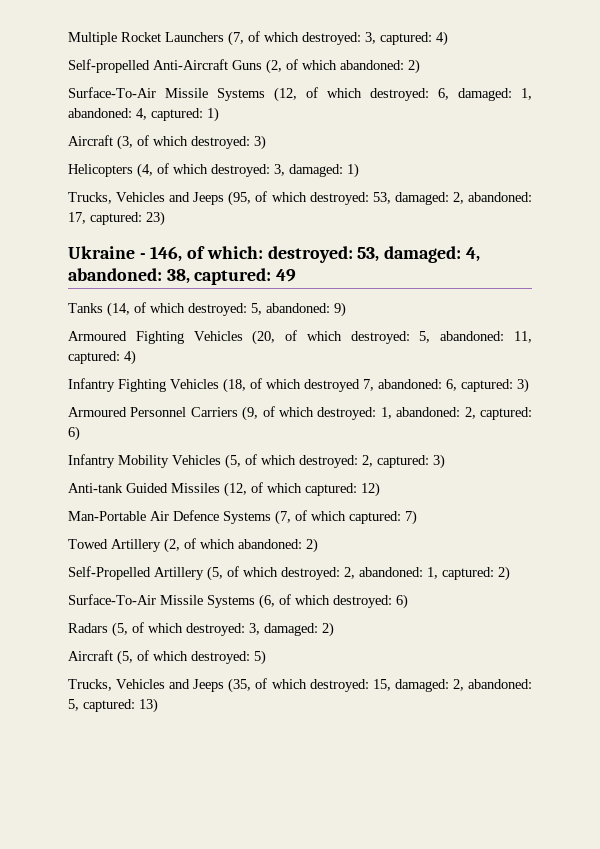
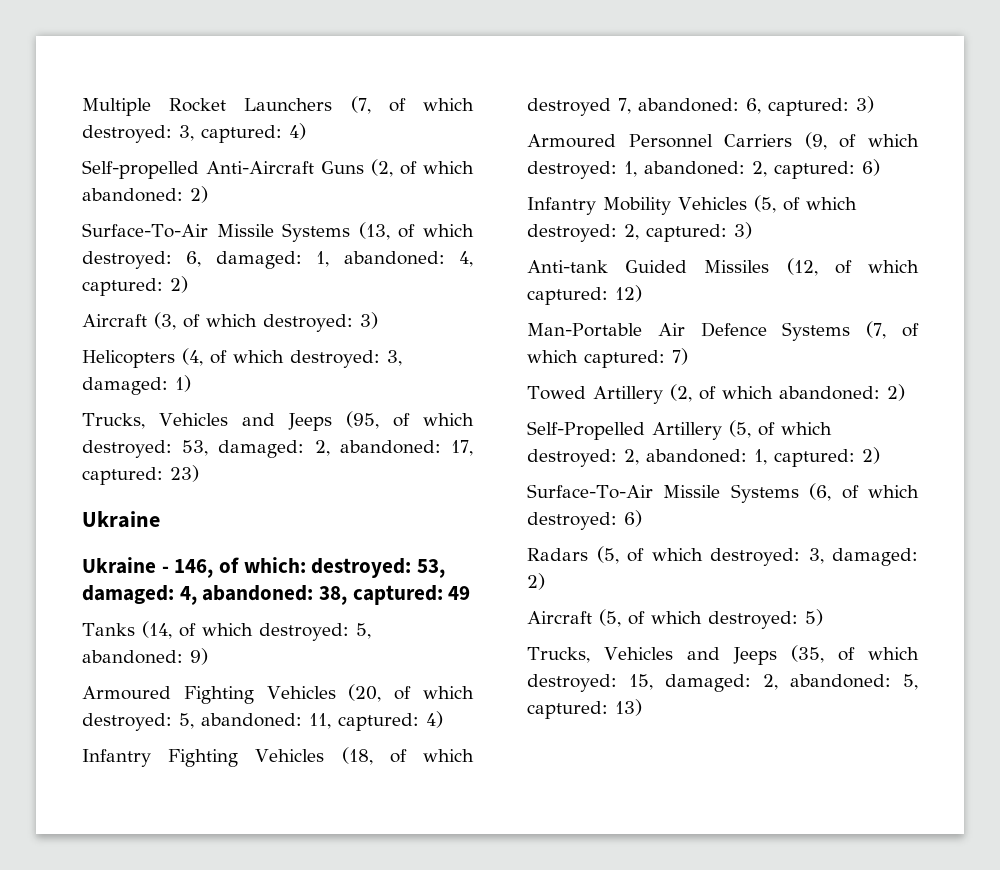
- Surface-To-Air Missile Systems (12, of which destroyed: 6, damaged: 1, abandoned: 4, captured: 1)
+ Surface-To-Air Missile Systems (13, of which destroyed: 6, damaged: 1, abandoned: 4, captured: 2)
  Trucks, Vehicles and Jeeps (95, of which destroyed: 53, damaged: 2, abandoned: 17, captured: 23)
+ Ukraine

